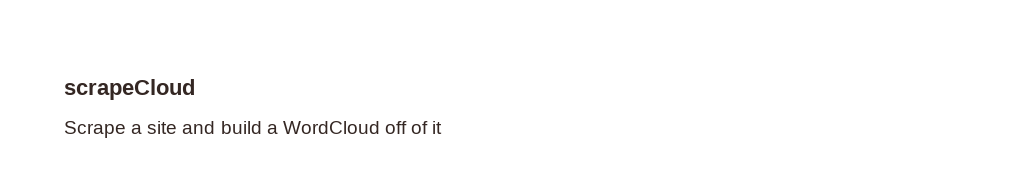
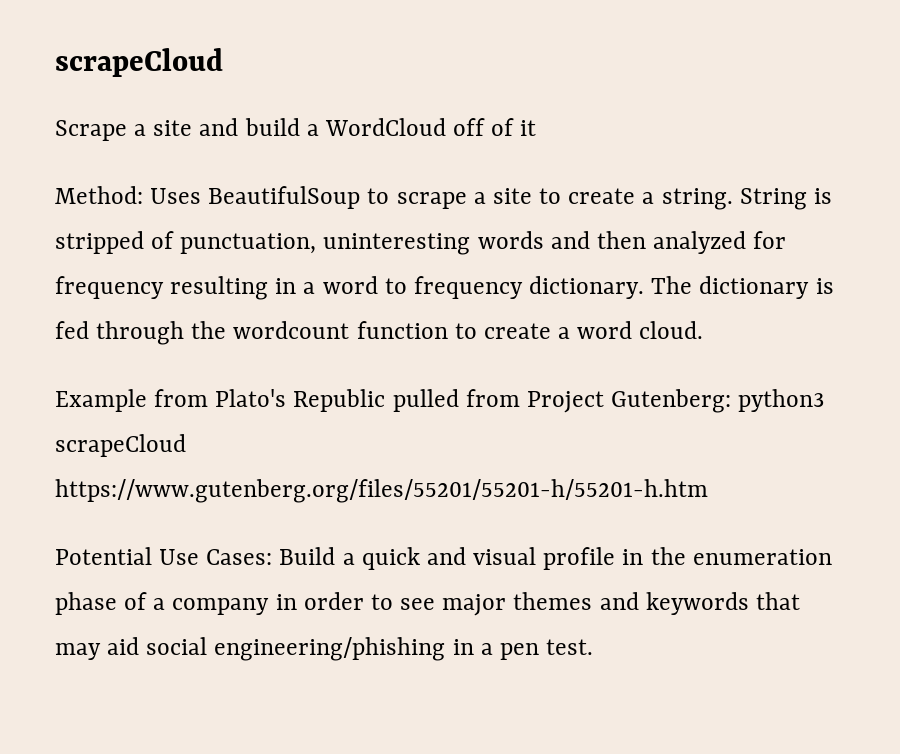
+ Method: Uses BeautifulSoup to scrape a site to create a string. String is stripped of punctuation, uninteresting words and then analyzed for frequency resulting in a word to frequency dictionary. The dictionary is fed through the wordcount function to create a word cloud.
+ Example from Plato's Republic pulled from Project Gutenberg: python3 scrapeCloud https://www.gutenberg.org/files/55201/55201-h/55201-h.htm
+ Potential Use Cases: Build a quick and visual profile in the enumeration phase of a company in order to see major themes and keywords that may aid social engineering/phishing in a pen test.

